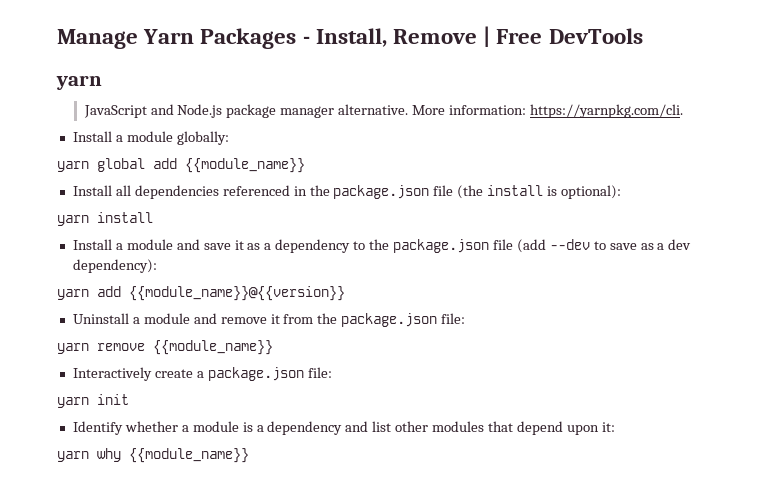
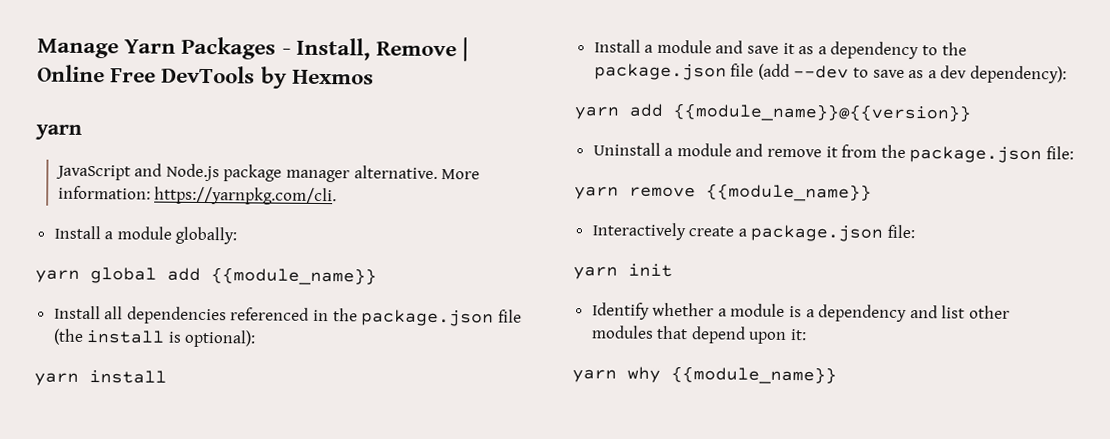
- Manage Yarn Packages - Install, Remove | Free DevTools
+ Manage Yarn Packages - Install, Remove | Online Free DevTools by Hexmos

